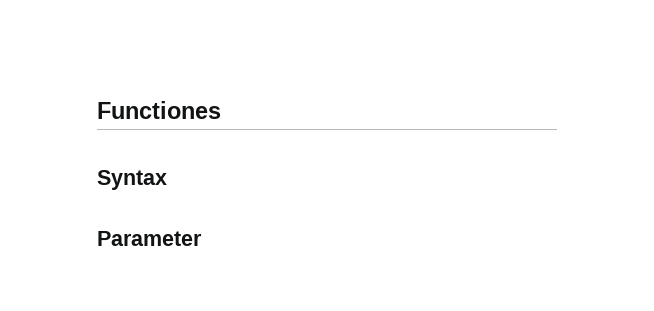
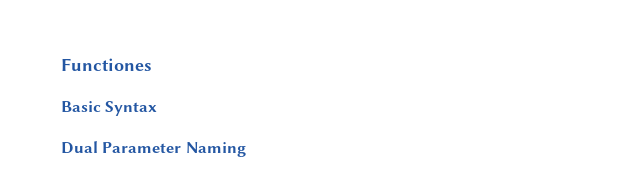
- Syntax
+ Basic Syntax
- Parameter
+ Dual Parameter Naming

